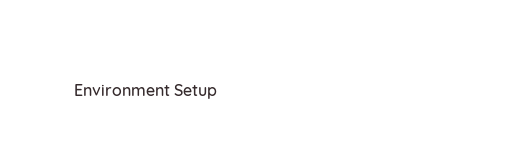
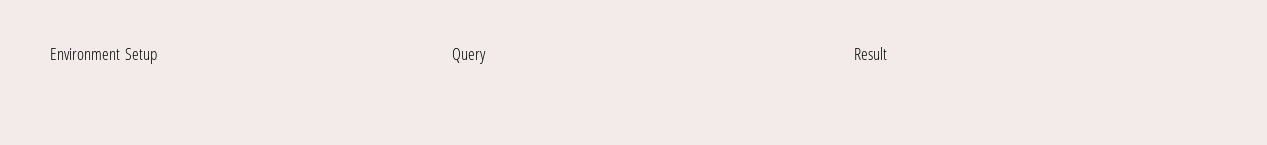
+ Query
+ Result

